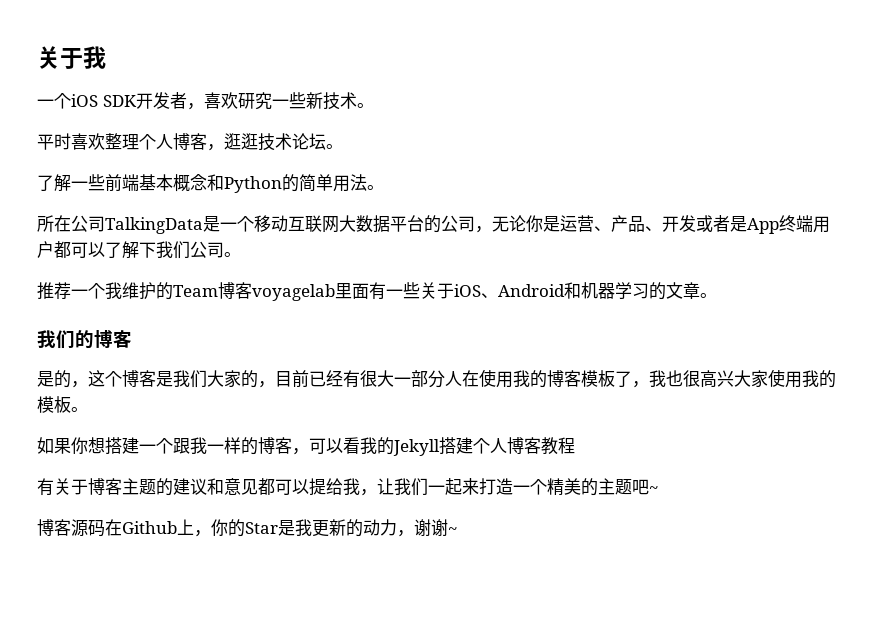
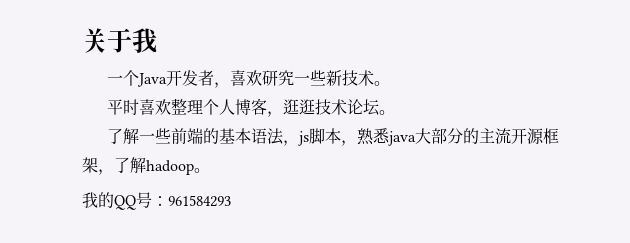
- 一个iOS SDK开发者，喜欢研究一些新技术。
+ 一个Java开发者，喜欢研究一些新技术。
- 了解一些前端基本概念和Python的简单用法。
- 所在公司TalkingData是一个移动互联网大数据平台的公司，无论你是运营、产品、开发或者是App终端用户都可以了解下我们公司。
- 推荐一个我维护的Team博客voyagelab里面有一些关于iOS、Android和机器学习的文章。
- 我们的博客
- 是的，这个博客是我们大家的，目前已经有很大一部分人在使用我的博客模板了，我也很高兴大家使用我的模板。
- 如果你想搭建一个跟我一样的博客，可以看我的Jekyll搭建个人博客教程
- 有关于博客主题的建议和意见都可以提给我，让我们一起来打造一个精美的主题吧~
- 博客源码在Github上，你的Star是我更新的动力，谢谢~
+ 了解一些前端的基本语法，js脚本，熟悉java大部分的主流开源框架，了解hadoop。
+ 我的QQ号：961584293

